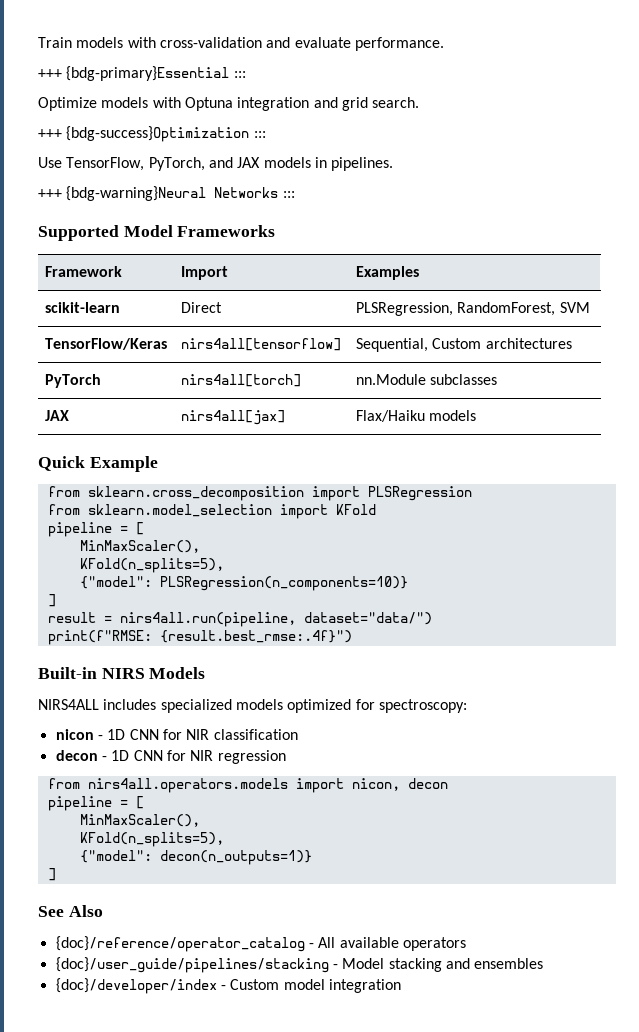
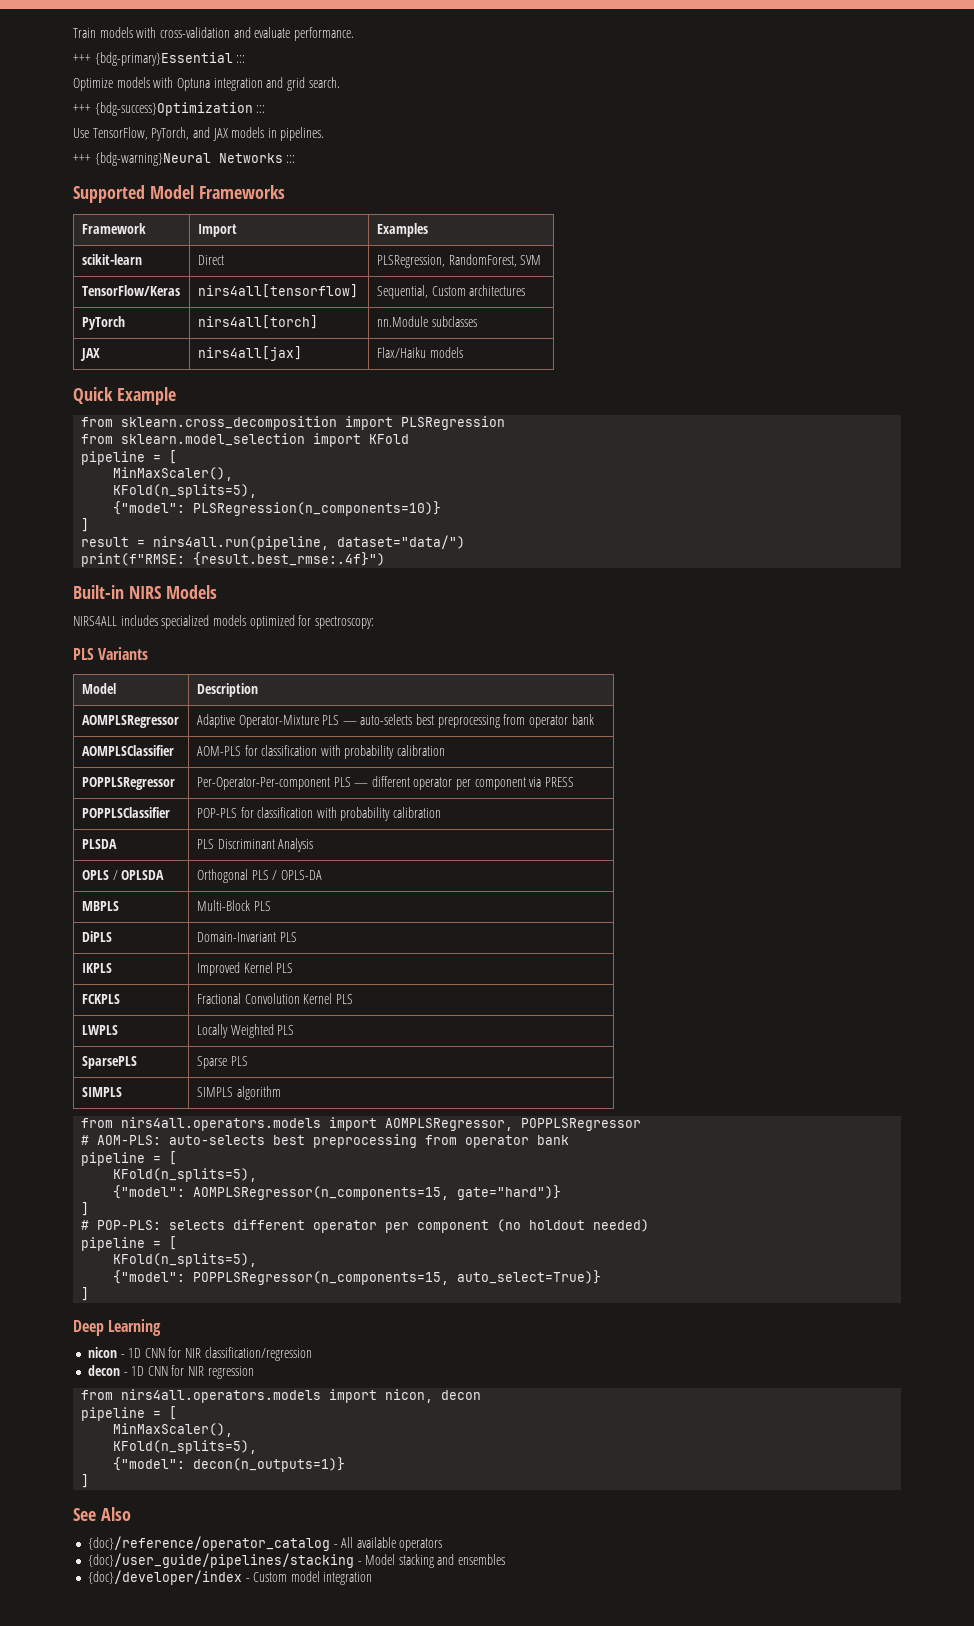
+ PLS Variants
+ Model | Description
+ AOMPLSRegressor | Adaptive Operator-Mixture PLS — auto-selects best preprocessing from operator bank
+ AOMPLSClassifier | AOM-PLS for classification with probability calibration
+ POPPLSRegressor | Per-Operator-Per-component PLS — different operator per component via PRESS
+ POPPLSClassifier | POP-PLS for classification with probability calibration
+ PLSDA | PLS Discriminant Analysis
+ OPLS / OPLSDA | Orthogonal PLS / OPLS-DA
+ MBPLS | Multi-Block PLS
+ DiPLS | Domain-Invariant PLS
+ IKPLS | Improved Kernel PLS
+ FCKPLS | Fractional Convolution Kernel PLS
+ LWPLS | Locally Weighted PLS
+ SparsePLS | Sparse PLS
+ SIMPLS | SIMPLS algorithm
+ from nirs4all.operators.models import AOMPLSRegressor, POPPLSRegressor
+ # AOM-PLS: auto-selects best preprocessing from operator bank
+ pipeline = [
+ KFold(n_splits=5),
+ {"model": AOMPLSRegressor(n_components=15, gate="hard")}
+ ]
+ # POP-PLS: selects different operator per component (no holdout needed)
+ pipeline = [
+ KFold(n_splits=5),
+ {"model": POPPLSRegressor(n_components=15, auto_select=True)}
+ ]
+ Deep Learning
- nicon - 1D CNN for NIR classification
+ nicon - 1D CNN for NIR classification/regression

